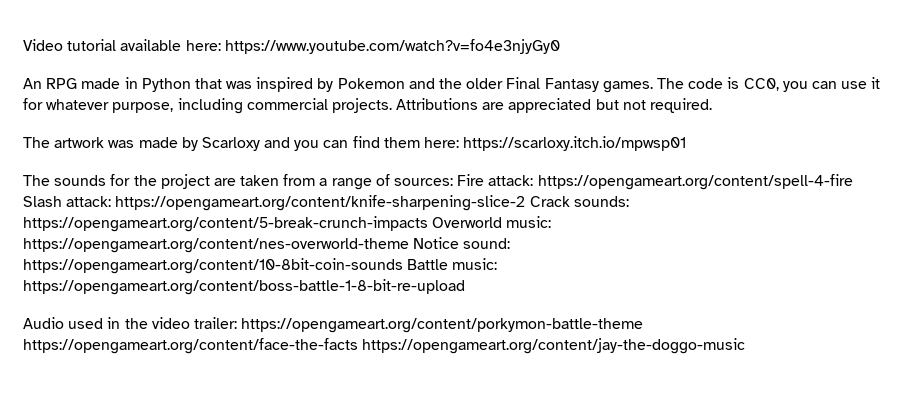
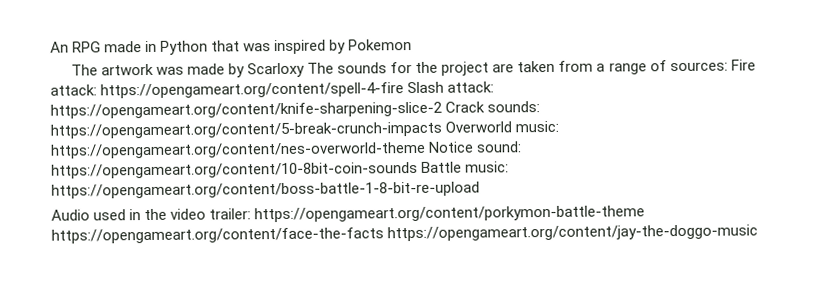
- Video tutorial available here: https://www.youtube.com/watch?v=fo4e3njyGy0
- An RPG made in Python that was inspired by Pokemon and the older Final Fantasy games. The code is CC0, you can use it for whatever purpose, including commercial projects. Attributions are appreciated but not required.
+ An RPG made in Python that was inspired by Pokemon
- The artwork was made by Scarloxy and you can find them here: https://scarloxy.itch.io/mpwsp01
- The sounds for the project are taken from a range of sources: Fire attack: https://opengameart.org/content/spell-4-fire Slash attack: https://opengameart.org/content/knife-sharpening-slice-2 Crack sounds: https://opengameart.org/content/5-break-crunch-impacts Overworld music: https://opengameart.org/content/nes-overworld-theme Notice sound: https://opengameart.org/content/10-8bit-coin-sounds Battle music: https://opengameart.org/content/boss-battle-1-8-bit-re-upload
+ The artwork was made by Scarloxy The sounds for the project are taken from a range of sources: Fire attack: https://opengameart.org/content/spell-4-fire Slash attack: https://opengameart.org/content/knife-sharpening-slice-2 Crack sounds: https://opengameart.org/content/5-break-crunch-impacts Overworld music: https://opengameart.org/content/nes-overworld-theme Notice sound: https://opengameart.org/content/10-8bit-coin-sounds Battle music: https://opengameart.org/content/boss-battle-1-8-bit-re-upload

